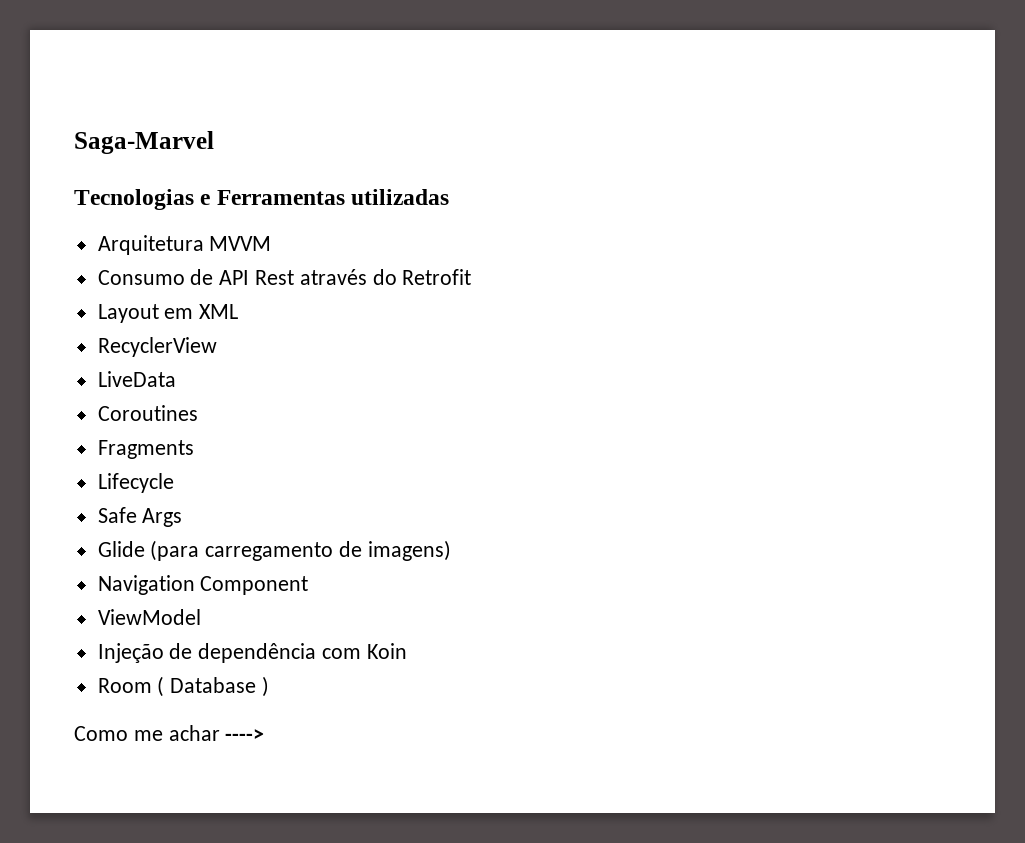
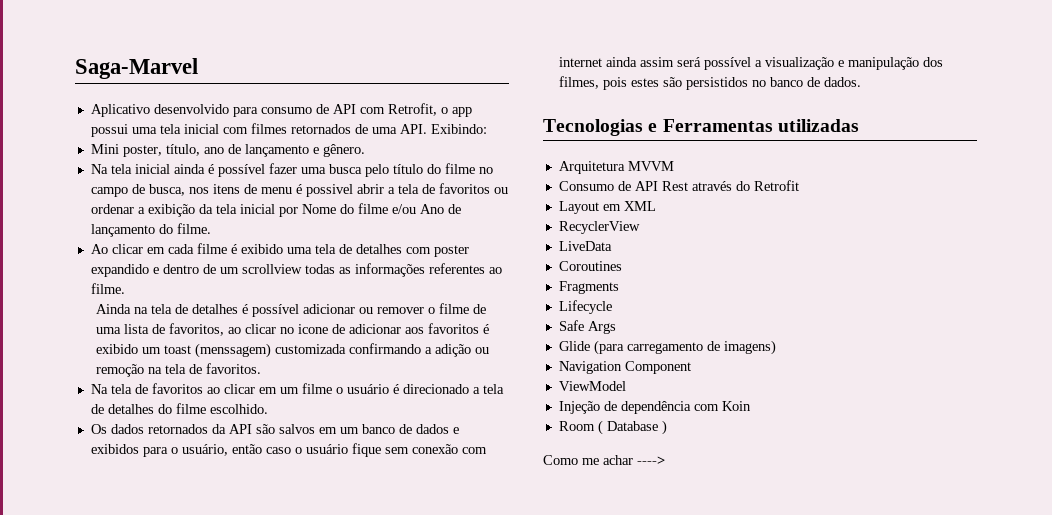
+ Aplicativo desenvolvido para consumo de API com Retrofit, o app possui uma tela inicial com filmes retornados de uma API. Exibindo:
+ Mini poster, título, ano de lançamento e gênero.
+ Na tela inicial ainda é possível fazer uma busca pelo título do filme no campo de busca, nos itens de menu é possivel abrir a tela de favoritos ou ordenar a exibição da tela inicial por Nome do filme e/ou Ano de lançamento do filme.
+ Ao clicar em cada filme é exibido uma tela de detalhes com poster expandido e dentro de um scrollview todas as informações referentes ao filme.
+ Ainda na tela de detalhes é possível adicionar ou remover o filme de uma lista de favoritos, ao clicar no icone de adicionar aos favoritos é exibido um toast (menssagem) customizada confirmando a adição ou remoção na tela de favoritos.
+ Na tela de favoritos ao clicar em um filme o usuário é direcionado a tela de detalhes do filme escolhido.
+ Os dados retornados da API são salvos em um banco de dados e exibidos para o usuário, então caso o usuário fique sem conexão com internet ainda assim será possível a visualização e manipulação dos filmes, pois estes são persistidos no banco de dados.

